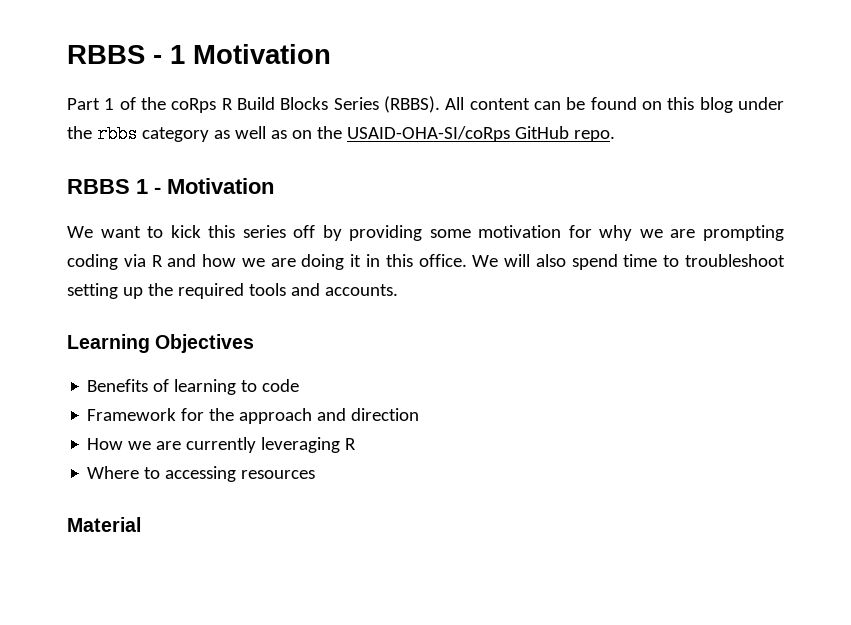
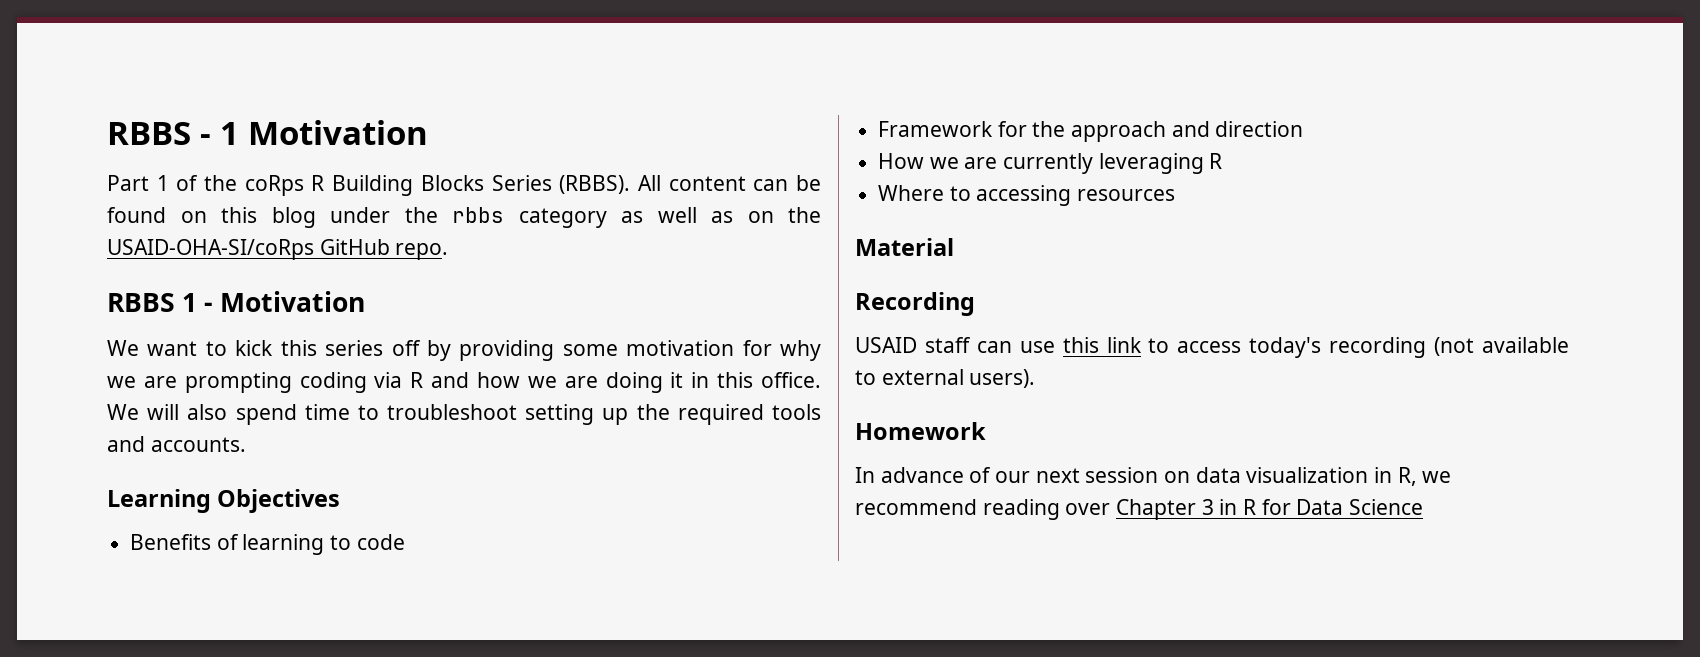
- Part 1 of the coRps R Build Blocks Series (RBBS).
+ Part 1 of the coRps R Building Blocks Series (RBBS).
+ Recording
+ USAID staff can use this link to access today's recording (not available to external users).
+ Homework
+ In advance of our next session on data visualization in R, we recommend reading over Chapter 3 in R for Data Science

